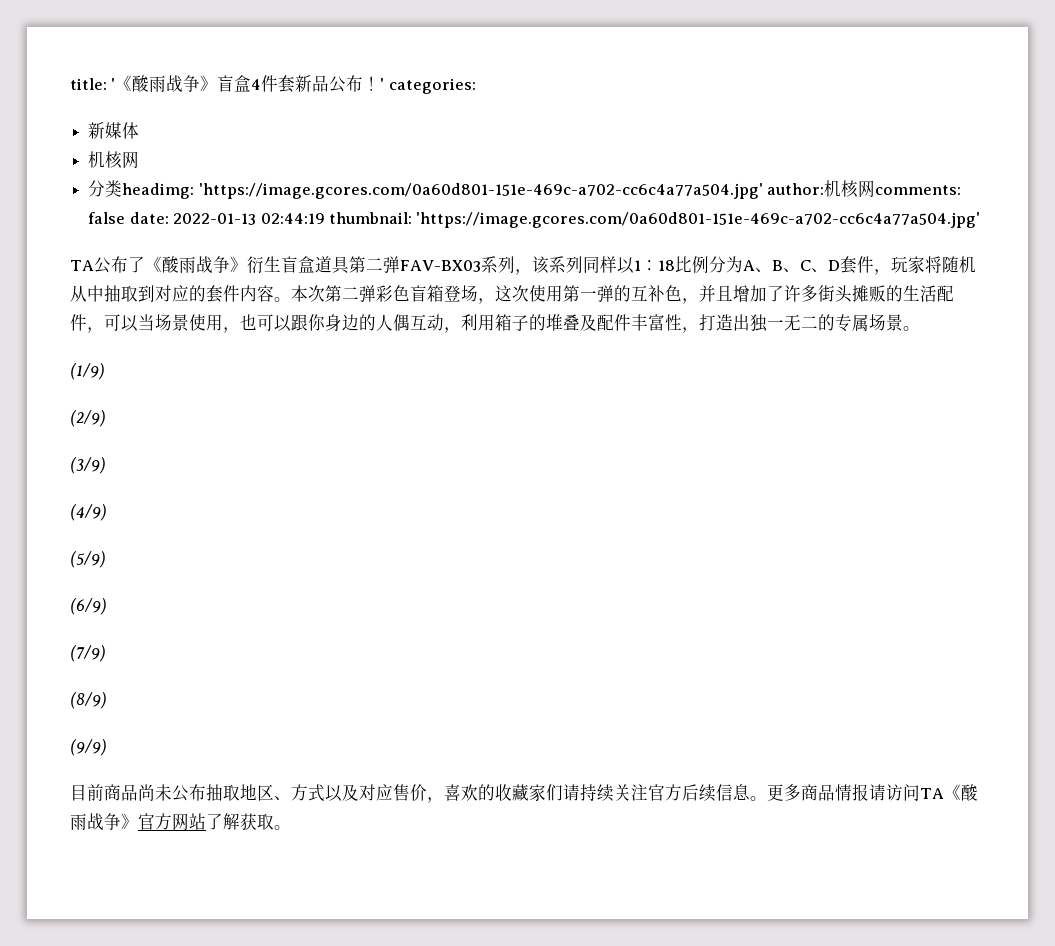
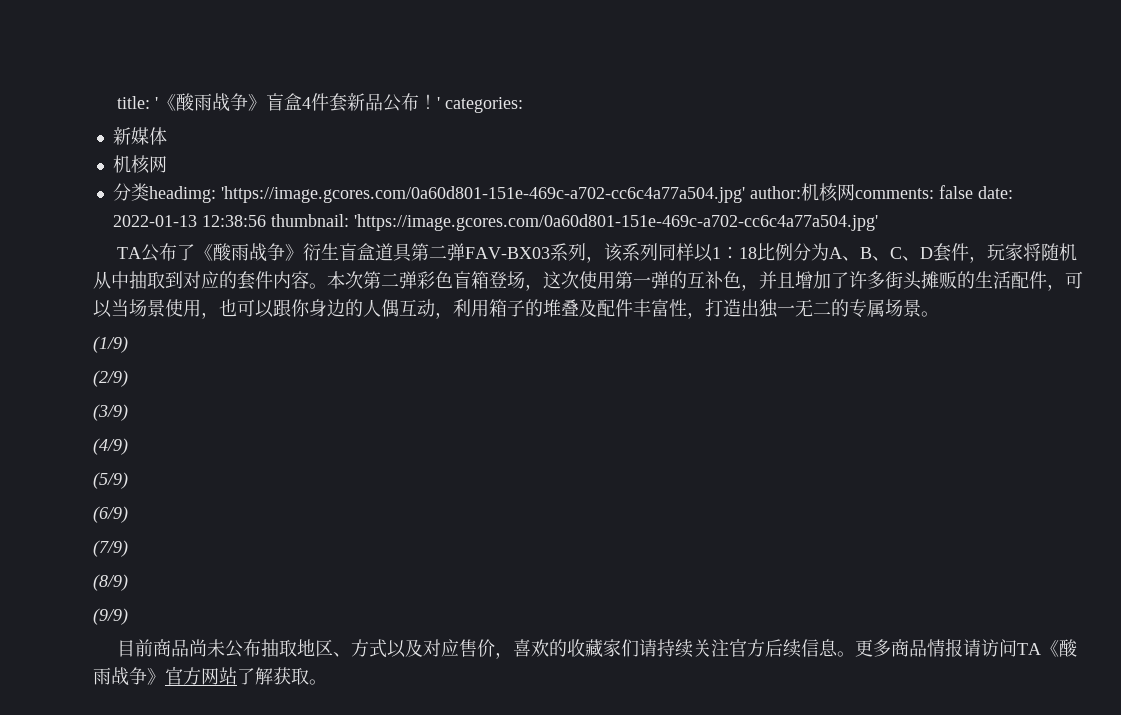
- 分类headimg: 'https://image.gcores.com/0a60d801-151e-469c-a702-cc6c4a77a504.jpg' author:机核网comments: false date: 2022-01-13 02:44:19 thumbnail: 'https://image.gcores.com/0a60d801-151e-469c-a702-cc6c4a77a504.jpg'
+ 分类headimg: 'https://image.gcores.com/0a60d801-151e-469c-a702-cc6c4a77a504.jpg' author:机核网comments: false date: 2022-01-13 12:38:56 thumbnail: 'https://image.gcores.com/0a60d801-151e-469c-a702-cc6c4a77a504.jpg'

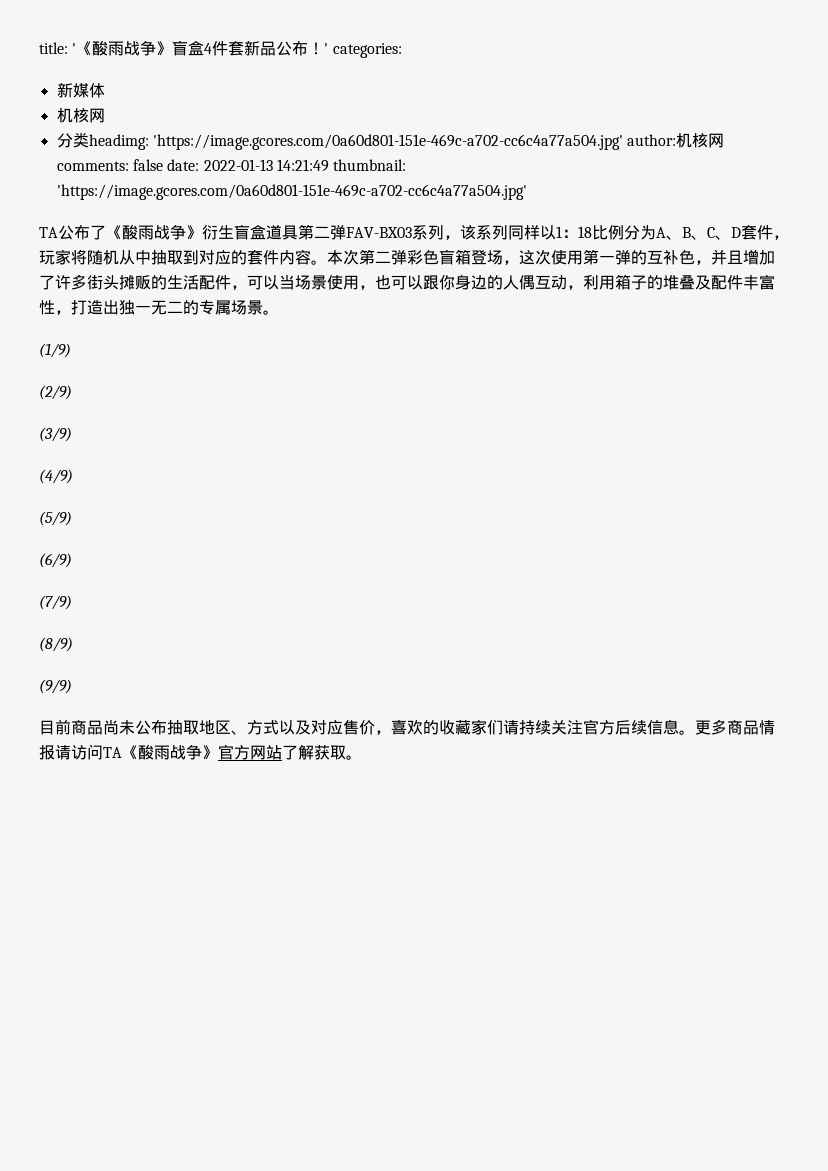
- 分类headimg: 'https://image.gcores.com/0a60d801-151e-469c-a702-cc6c4a77a504.jpg' author:机核网comments: false date: 2022-01-13 12:38:56 thumbnail: 'https://image.gcores.com/0a60d801-151e-469c-a702-cc6c4a77a504.jpg'
+ 分类headimg: 'https://image.gcores.com/0a60d801-151e-469c-a702-cc6c4a77a504.jpg' author:机核网comments: false date: 2022-01-13 14:21:49 thumbnail: 'https://image.gcores.com/0a60d801-151e-469c-a702-cc6c4a77a504.jpg'

